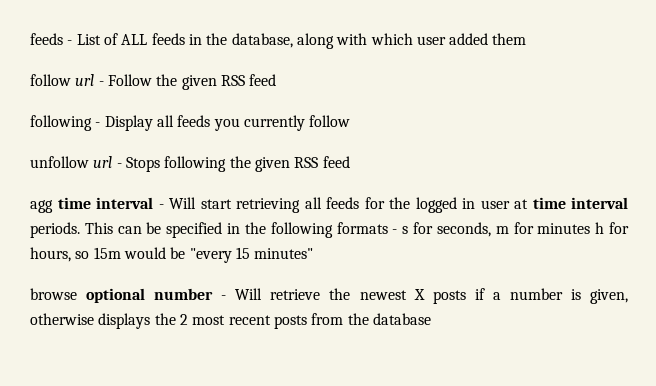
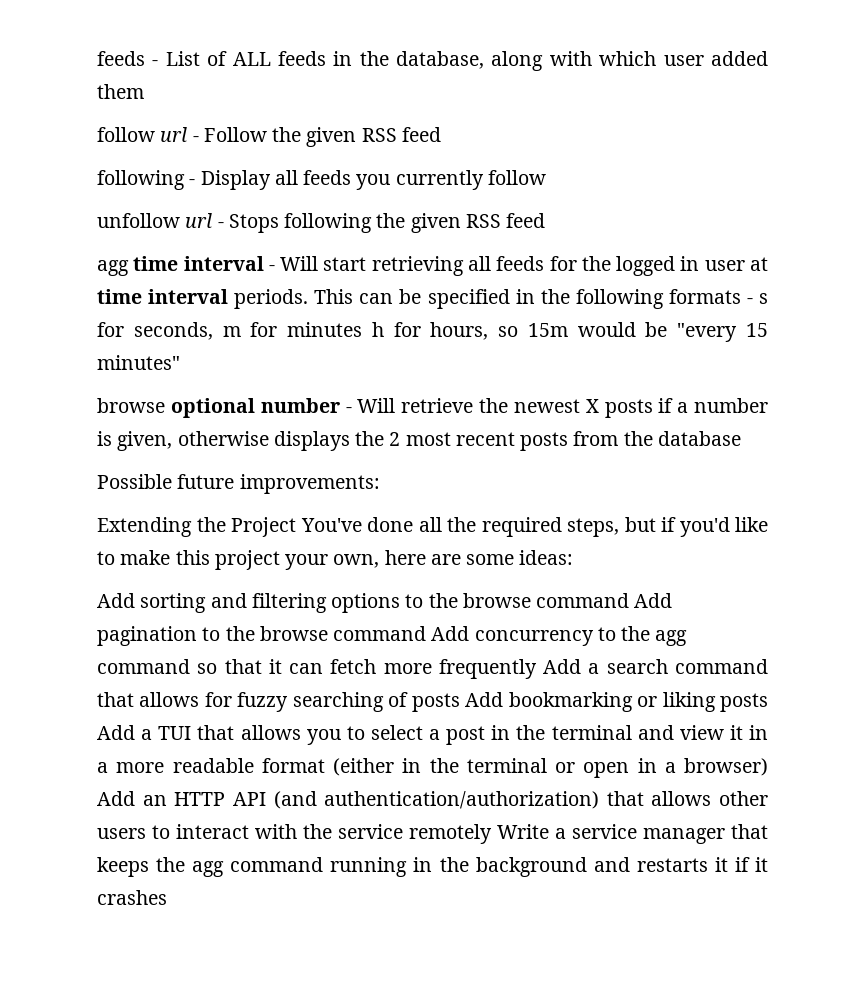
+ Possible future improvements:
+ Extending the Project You've done all the required steps, but if you'd like to make this project your own, here are some ideas:
+ Add sorting and filtering options to the browse command Add pagination to the browse command Add concurrency to the agg command so that it can fetch more frequently Add a search command that allows for fuzzy searching of posts Add bookmarking or liking posts Add a TUI that allows you to select a post in the terminal and view it in a more readable format (either in the terminal or open in a browser) Add an HTTP API (and authentication/authorization) that allows other users to interact with the service remotely Write a service manager that keeps the agg command running in the background and restarts it if it crashes

